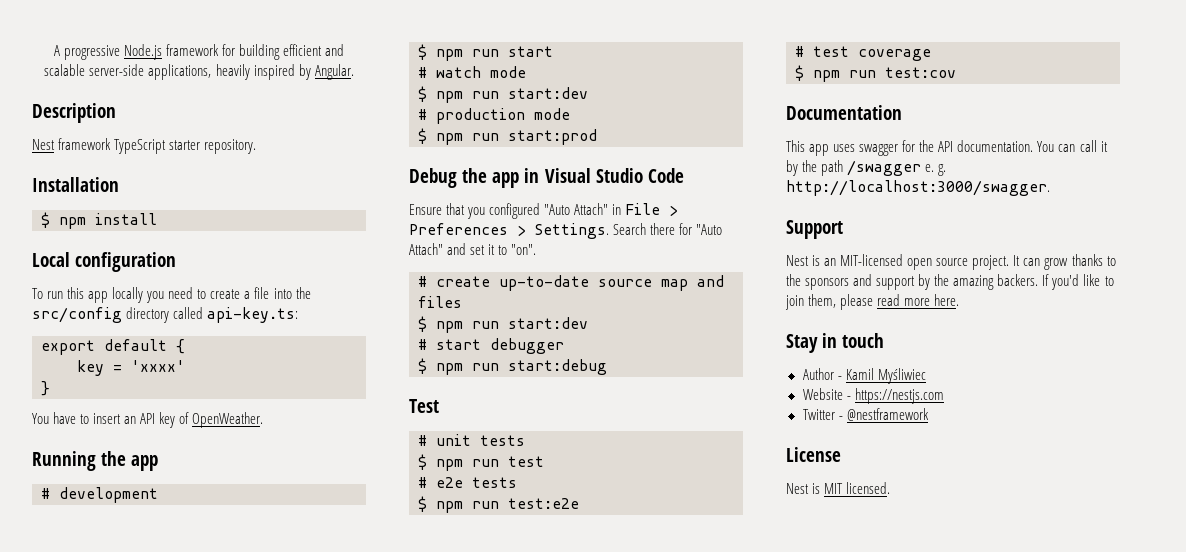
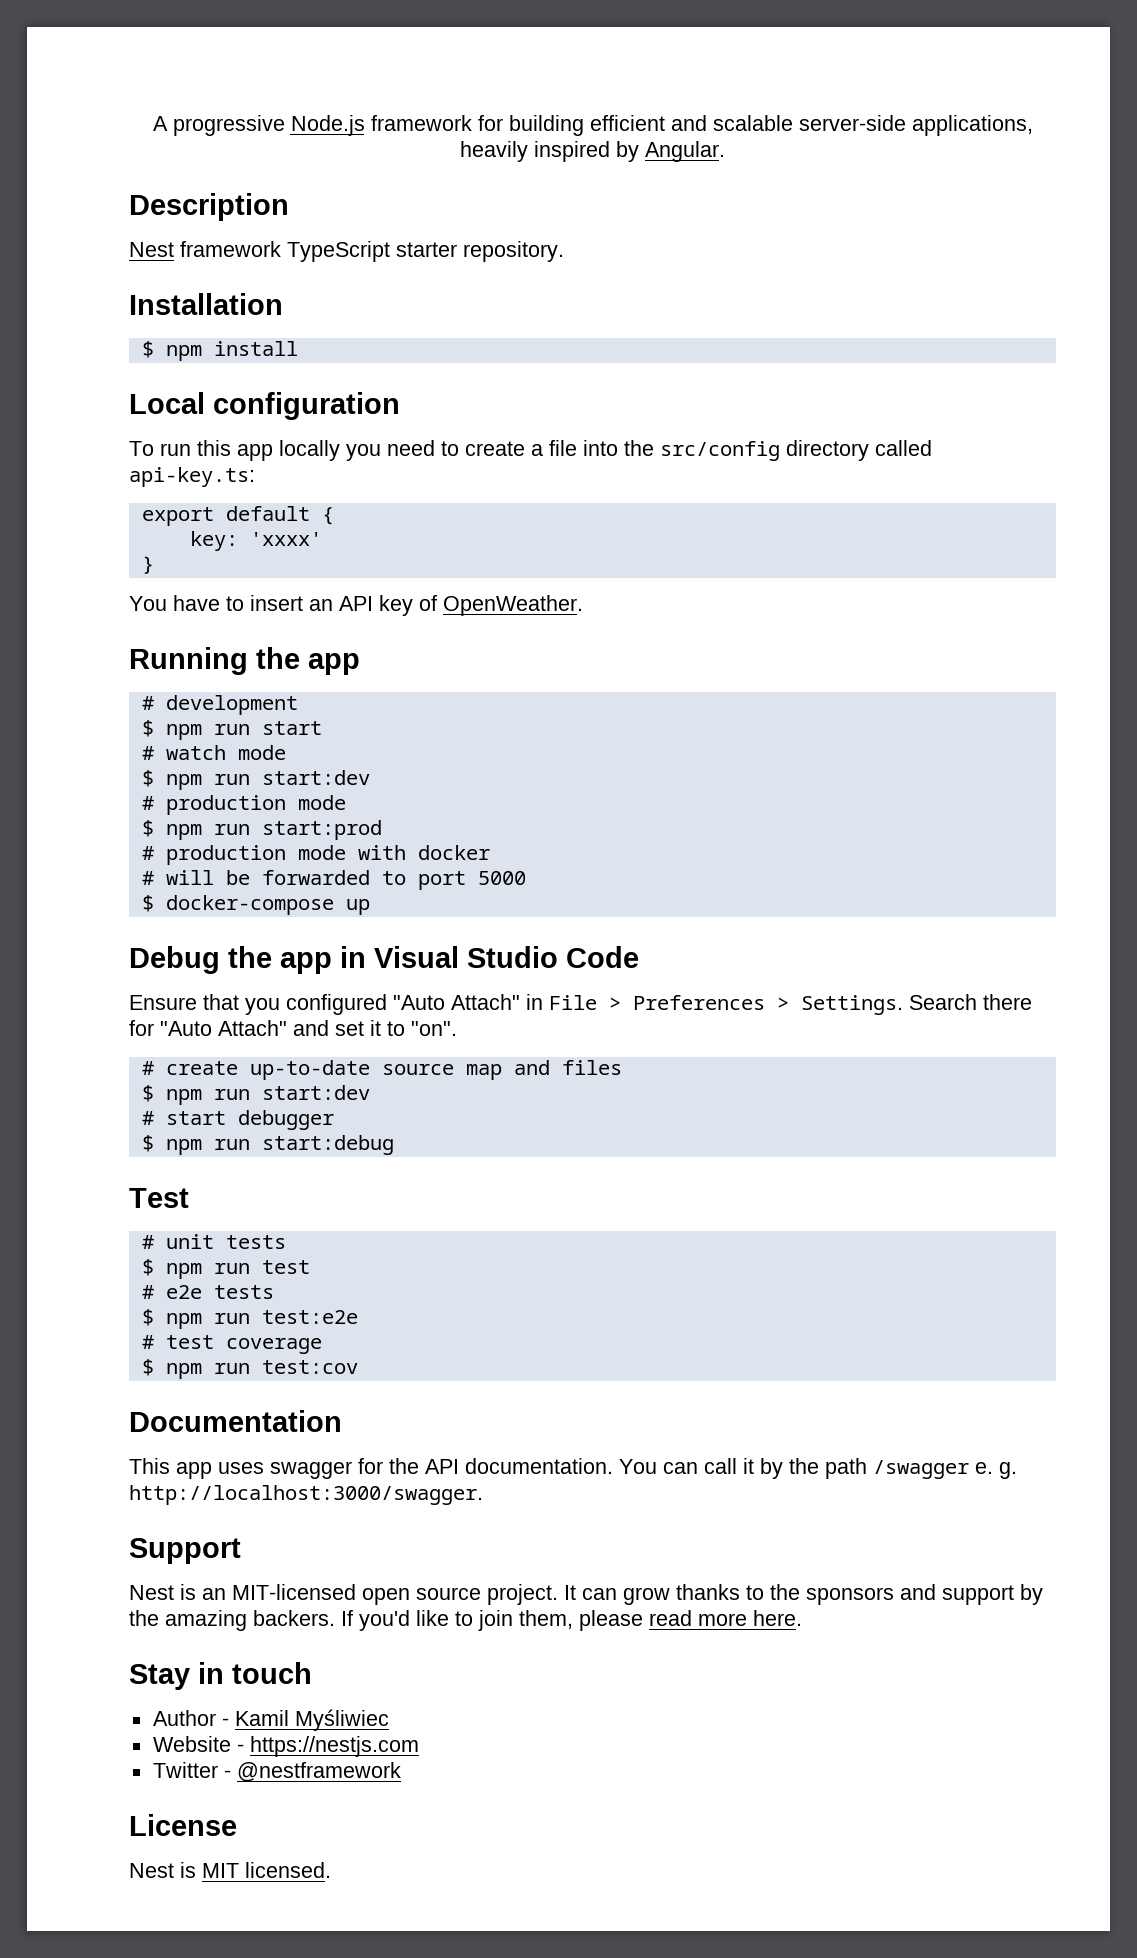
- key = 'xxxx'
+ key: 'xxxx'
+ # production mode with docker
+ # will be forwarded to port 5000
+ $ docker-compose up

